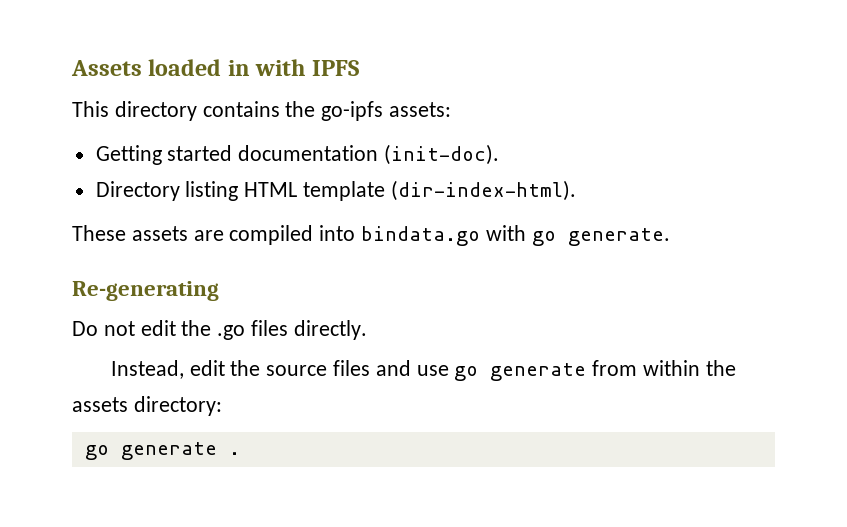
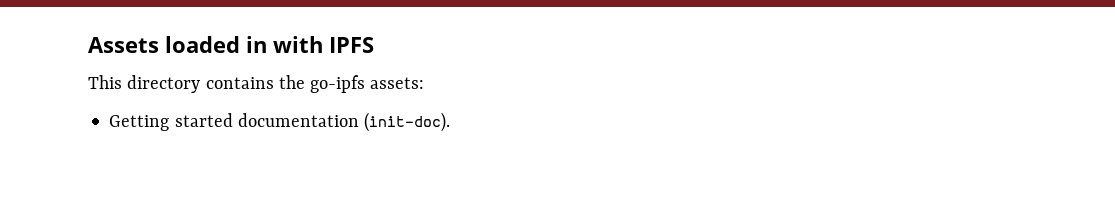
- Directory listing HTML template (dir-index-html).
- These assets are compiled into bindata.go with go generate.
- Re-generating
- Do not edit the .go files directly.
- Instead, edit the source files and use go generate from within the assets directory:
- go generate .

